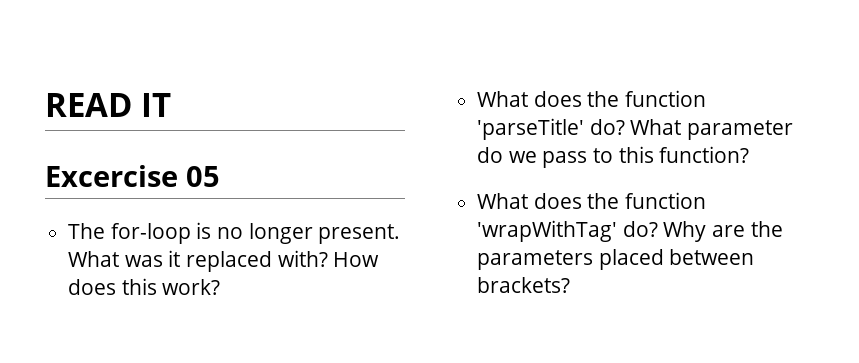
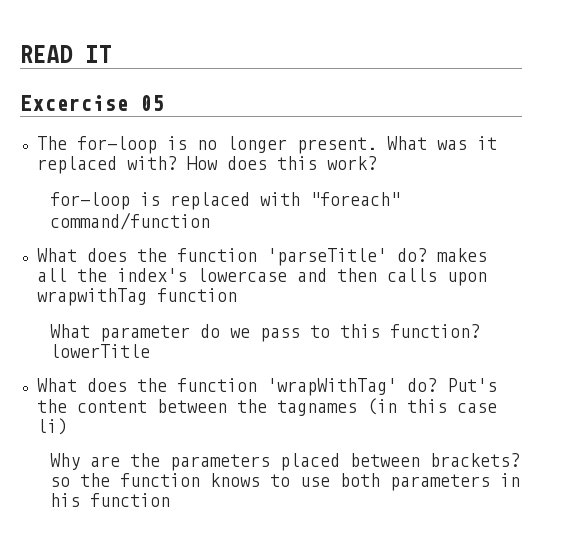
+ for-loop is replaced with "foreach" command/function
- What does the function 'parseTitle' do? What parameter do we pass to this function?
+ What does the function 'parseTitle' do? makes all the index's lowercase and then calls upon wrapwithTag function
+ What parameter do we pass to this function? lowerTitle
- What does the function 'wrapWithTag' do? Why are the parameters placed between brackets?
+ What does the function 'wrapWithTag' do? Put's the content between the tagnames (in this case li)
+ Why are the parameters placed between brackets? so the function knows to use both parameters in his function

